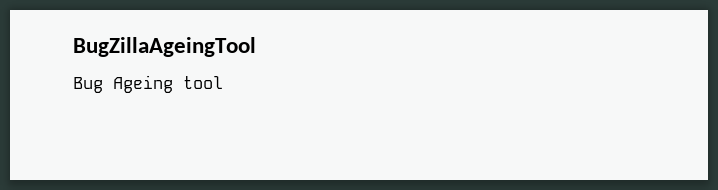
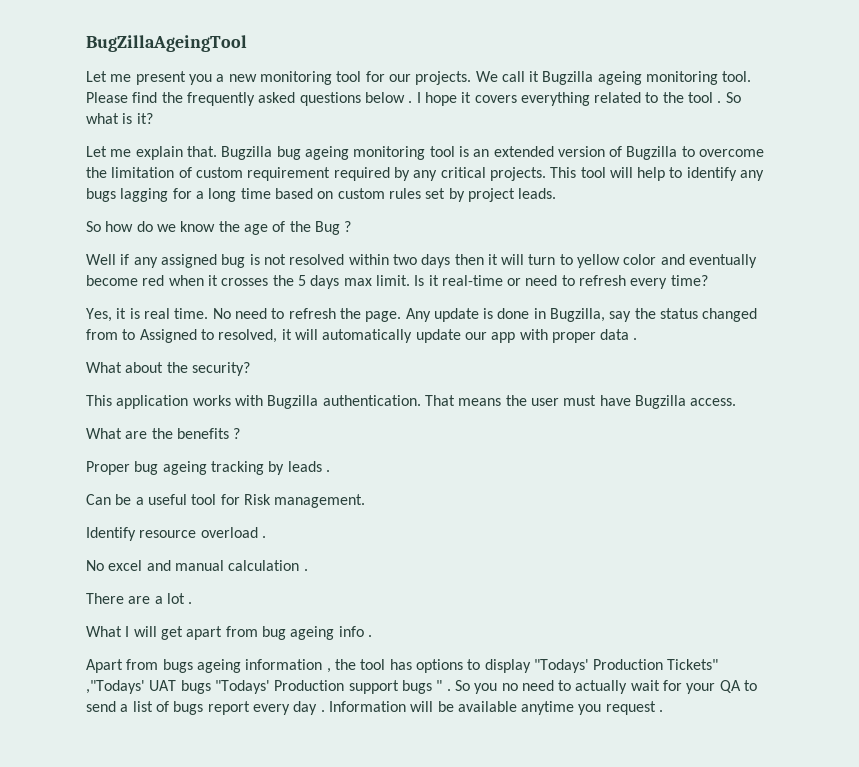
- Bug Ageing tool
+ Let me present you a new monitoring tool for our projects. We call it Bugzilla ageing monitoring tool. Please find the frequently asked questions below . I hope it covers everything related to the tool . So what is it?
+ Let me explain that. Bugzilla bug ageing monitoring tool is an extended version of Bugzilla to overcome the limitation of custom requirement required by any critical projects. This tool will help to identify any bugs lagging for a long time based on custom rules set by project leads.
+ So how do we know the age of the Bug ?
+ Well if any assigned bug is not resolved within two days then it will turn to yellow color and eventually become red when it crosses the 5 days max limit. Is it real-time or need to refresh every time?
+ Yes, it is real time. No need to refresh the page. Any update is done in Bugzilla, say the status changed from to Assigned to resolved, it will automatically update our app with proper data .
+ What about the security?
+ This application works with Bugzilla authentication. That means the user must have Bugzilla access.
+ What are the benefits ?
+ Proper bug ageing tracking by leads .
+ Can be a useful tool for Risk management.
+ Identify resource overload .
+ No excel and manual calculation .
+ There are a lot .
+ What I will get apart from bug ageing info .
+ Apart from bugs ageing information , the tool has options to display "Todays' Production Tickets" ,"Todays' UAT bugs "Todays' Production support bugs " . So you no need to actually wait for your QA to send a list of bugs report every day . Information will be available anytime you request .

